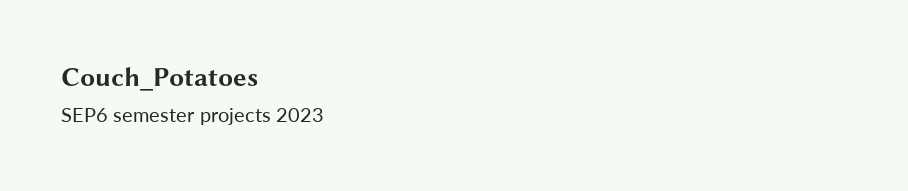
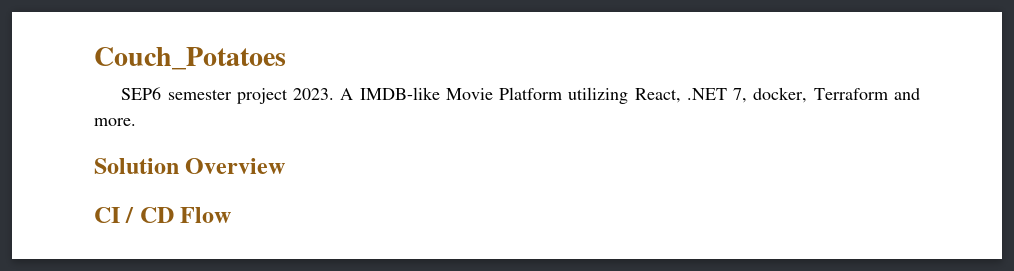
- SEP6 semester projects 2023
+ SEP6 semester project 2023. A IMDB-like Movie Platform utilizing React, .NET 7, docker, Terraform and more.
+ Solution Overview
+ CI / CD Flow

